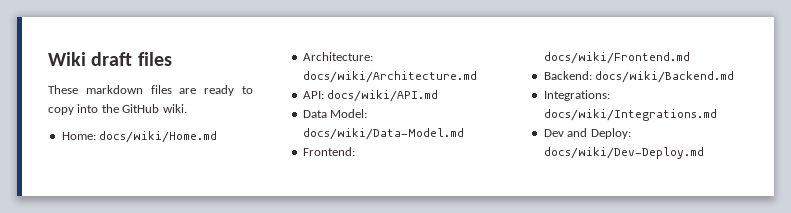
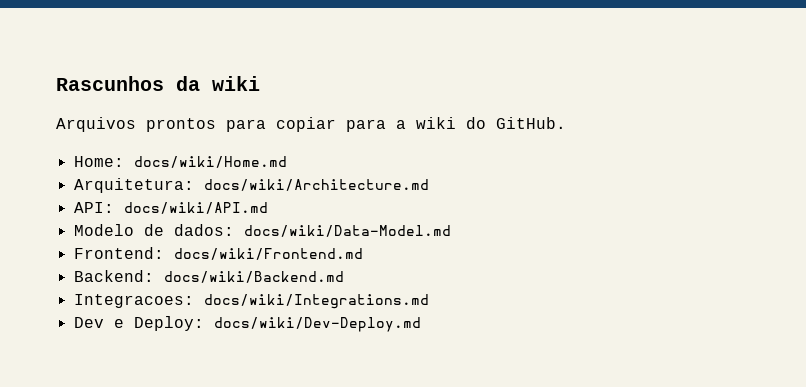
- Wiki draft files
- These markdown files are ready to copy into the GitHub wiki.
+ Rascunhos da wiki
+ Arquivos prontos para copiar para a wiki do GitHub.
- Architecture: docs/wiki/Architecture.md
+ Arquitetura: docs/wiki/Architecture.md
- Data Model: docs/wiki/Data-Model.md
+ Modelo de dados: docs/wiki/Data-Model.md
- Integrations: docs/wiki/Integrations.md
+ Integracoes: docs/wiki/Integrations.md
- Dev and Deploy: docs/wiki/Dev-Deploy.md
+ Dev e Deploy: docs/wiki/Dev-Deploy.md

